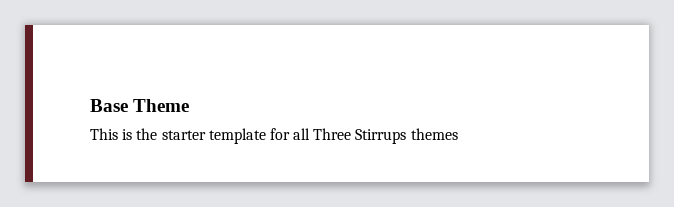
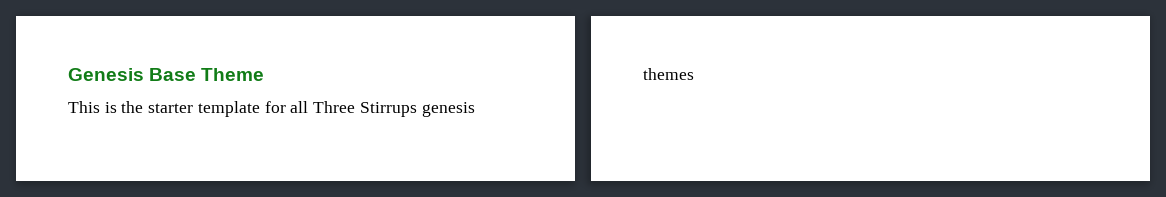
- Base Theme
+ Genesis Base Theme
- This is the starter template for all Three Stirrups themes
+ This is the starter template for all Three Stirrups genesis themes

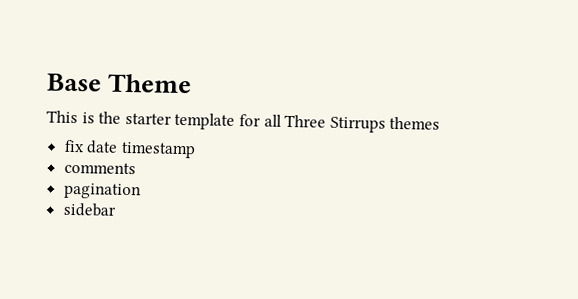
- Genesis Base Theme
+ Base Theme
- This is the starter template for all Three Stirrups genesis themes
+ This is the starter template for all Three Stirrups themes
+ fix date timestamp
+ comments
+ pagination
+ sidebar

